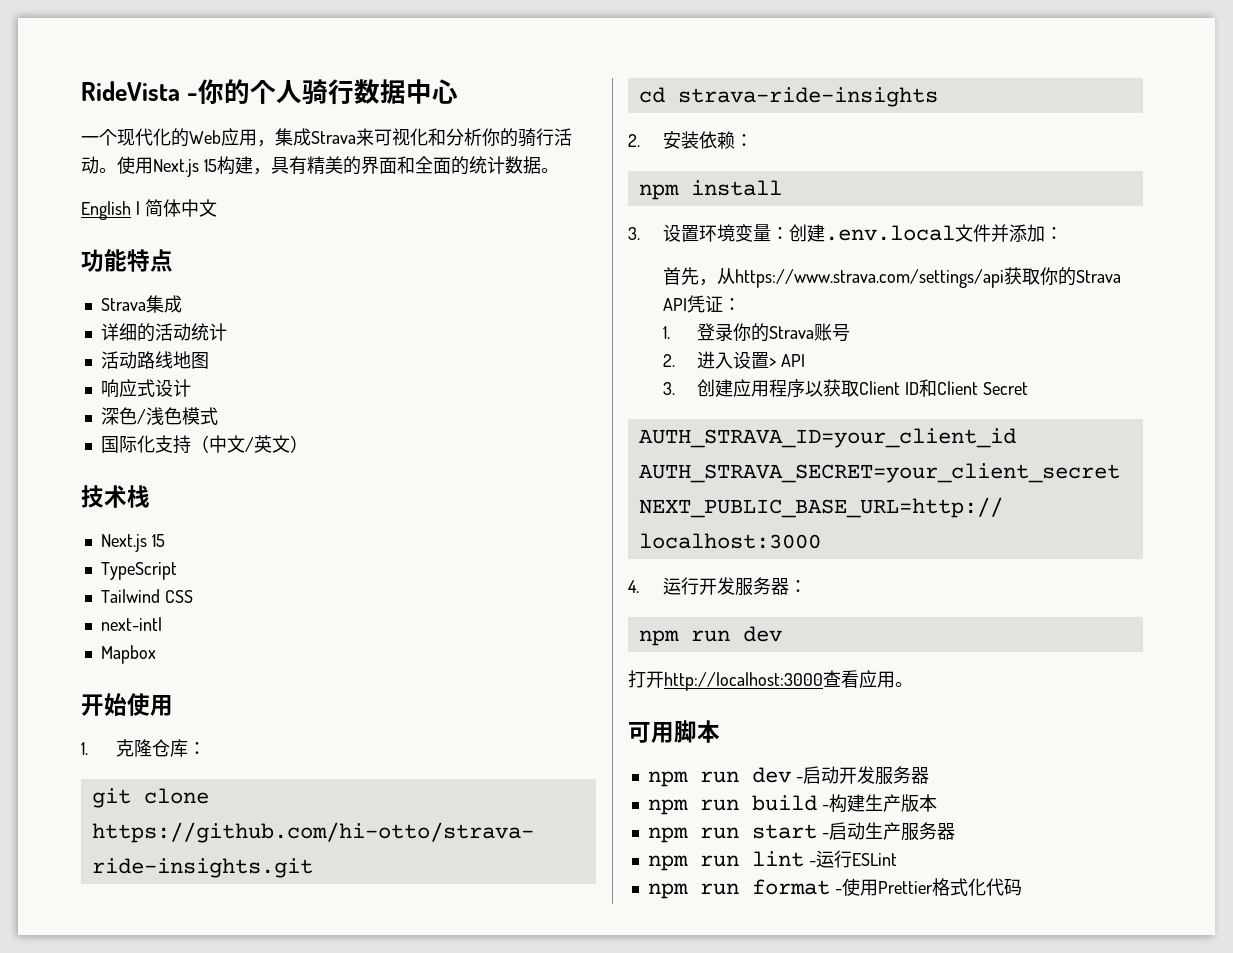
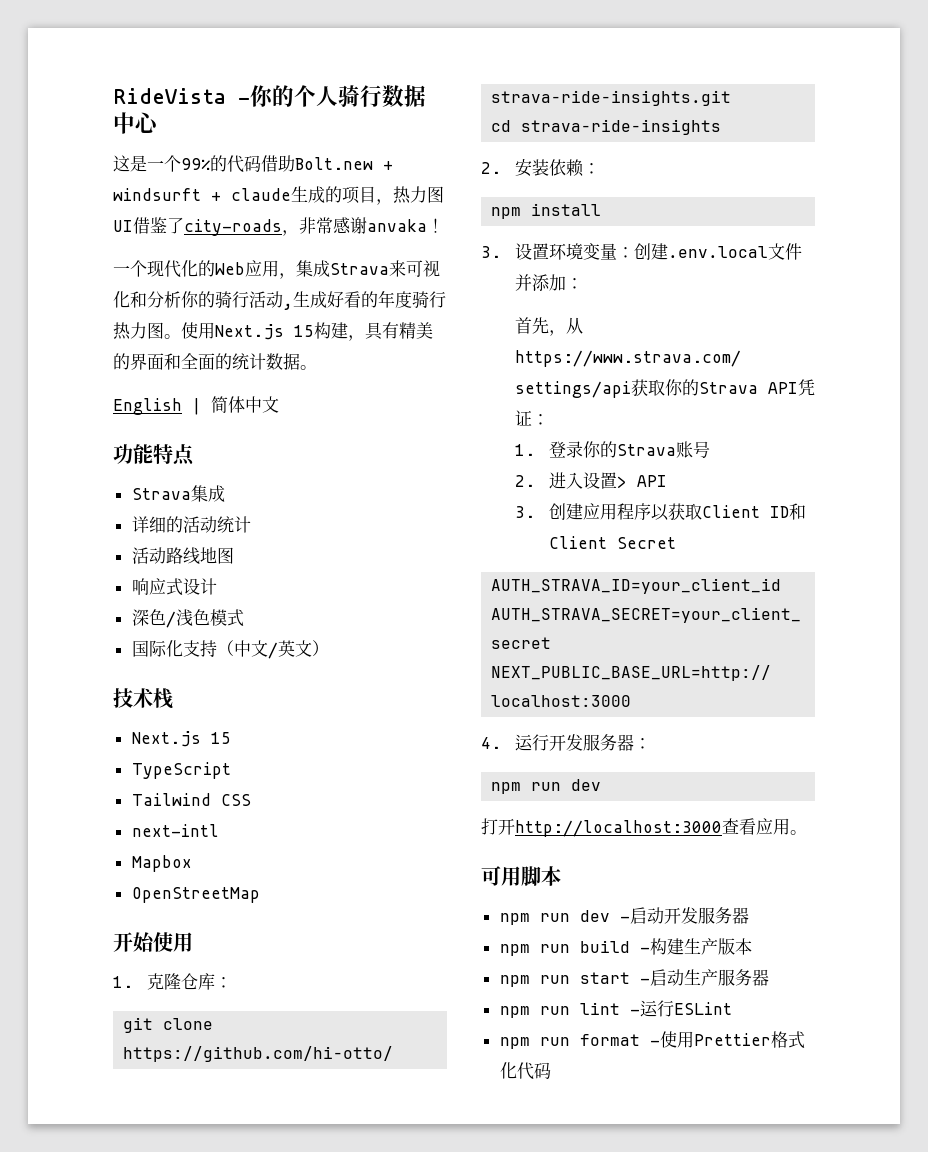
+ 这是一个99%的代码借助Bolt.new + windsurft + claude生成的项目，热力图UI借鉴了city-roads，非常感谢anvaka！
- 一个现代化的Web应用，集成Strava来可视化和分析你的骑行活动。
+ 一个现代化的Web应用，集成Strava来可视化和分析你的骑行活动,生成好看的年度骑行热力图。
+ OpenStreetMap

